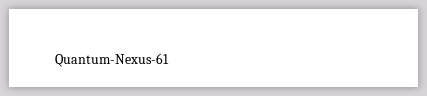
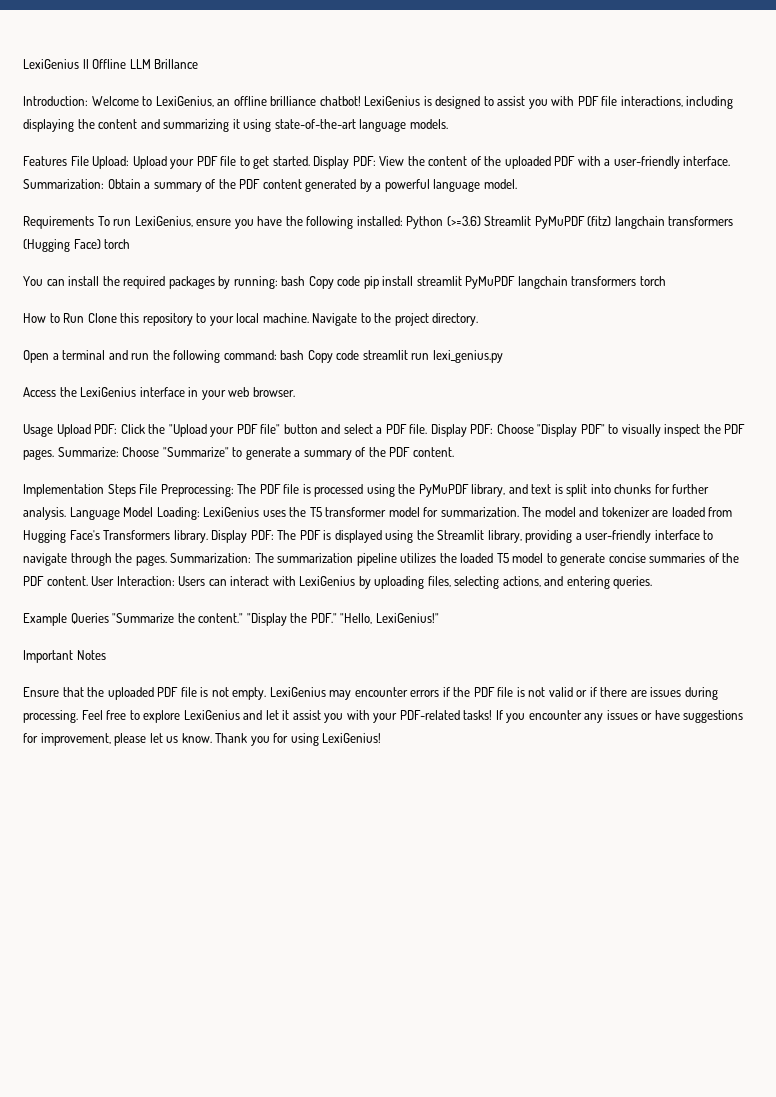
- Quantum-Nexus-61
+ LexiGenius || Offline LLM Brillance
+ Introduction: Welcome to LexiGenius, an offline brilliance chatbot! LexiGenius is designed to assist you with PDF file interactions, including displaying the content and summarizing it using state-of-the-art language models.
+ Features File Upload: Upload your PDF file to get started. Display PDF: View the content of the uploaded PDF with a user-friendly interface. Summarization: Obtain a summary of the PDF content generated by a powerful language model.
+ Requirements To run LexiGenius, ensure you have the following installed: Python (>=3.6) Streamlit PyMuPDF (fitz) langchain transformers (Hugging Face) torch
+ You can install the required packages by running: bash Copy code pip install streamlit PyMuPDF langchain transformers torch
+ How to Run Clone this repository to your local machine. Navigate to the project directory.
+ Open a terminal and run the following command: bash Copy code streamlit run lexi_genius.py
+ Access the LexiGenius interface in your web browser.
+ Usage Upload PDF: Click the "Upload your PDF file" button and select a PDF file. Display PDF: Choose "Display PDF" to visually inspect the PDF pages. Summarize: Choose "Summarize" to generate a summary of the PDF content.
+ Implementation Steps File Preprocessing: The PDF file is processed using the PyMuPDF library, and text is split into chunks for further analysis. Language Model Loading: LexiGenius uses the T5 transformer model for summarization. The model and tokenizer are loaded from Hugging Face's Transformers library. Display PDF: The PDF is displayed using the Streamlit library, providing a user-friendly interface to navigate through the pages. Summarization: The summarization pipeline utilizes the loaded T5 model to generate concise summaries of the PDF content. User Interaction: Users can interact with LexiGenius by uploading files, selecting actions, and entering queries.
+ Example Queries "Summarize the content." "Display the PDF." "Hello, LexiGenius!"
+ Important Notes
+ Ensure that the uploaded PDF file is not empty. LexiGenius may encounter errors if the PDF file is not valid or if there are issues during processing. Feel free to explore LexiGenius and let it assist you with your PDF-related tasks! If you encounter any issues or have suggestions for improvement, please let us know. Thank you for using LexiGenius!

